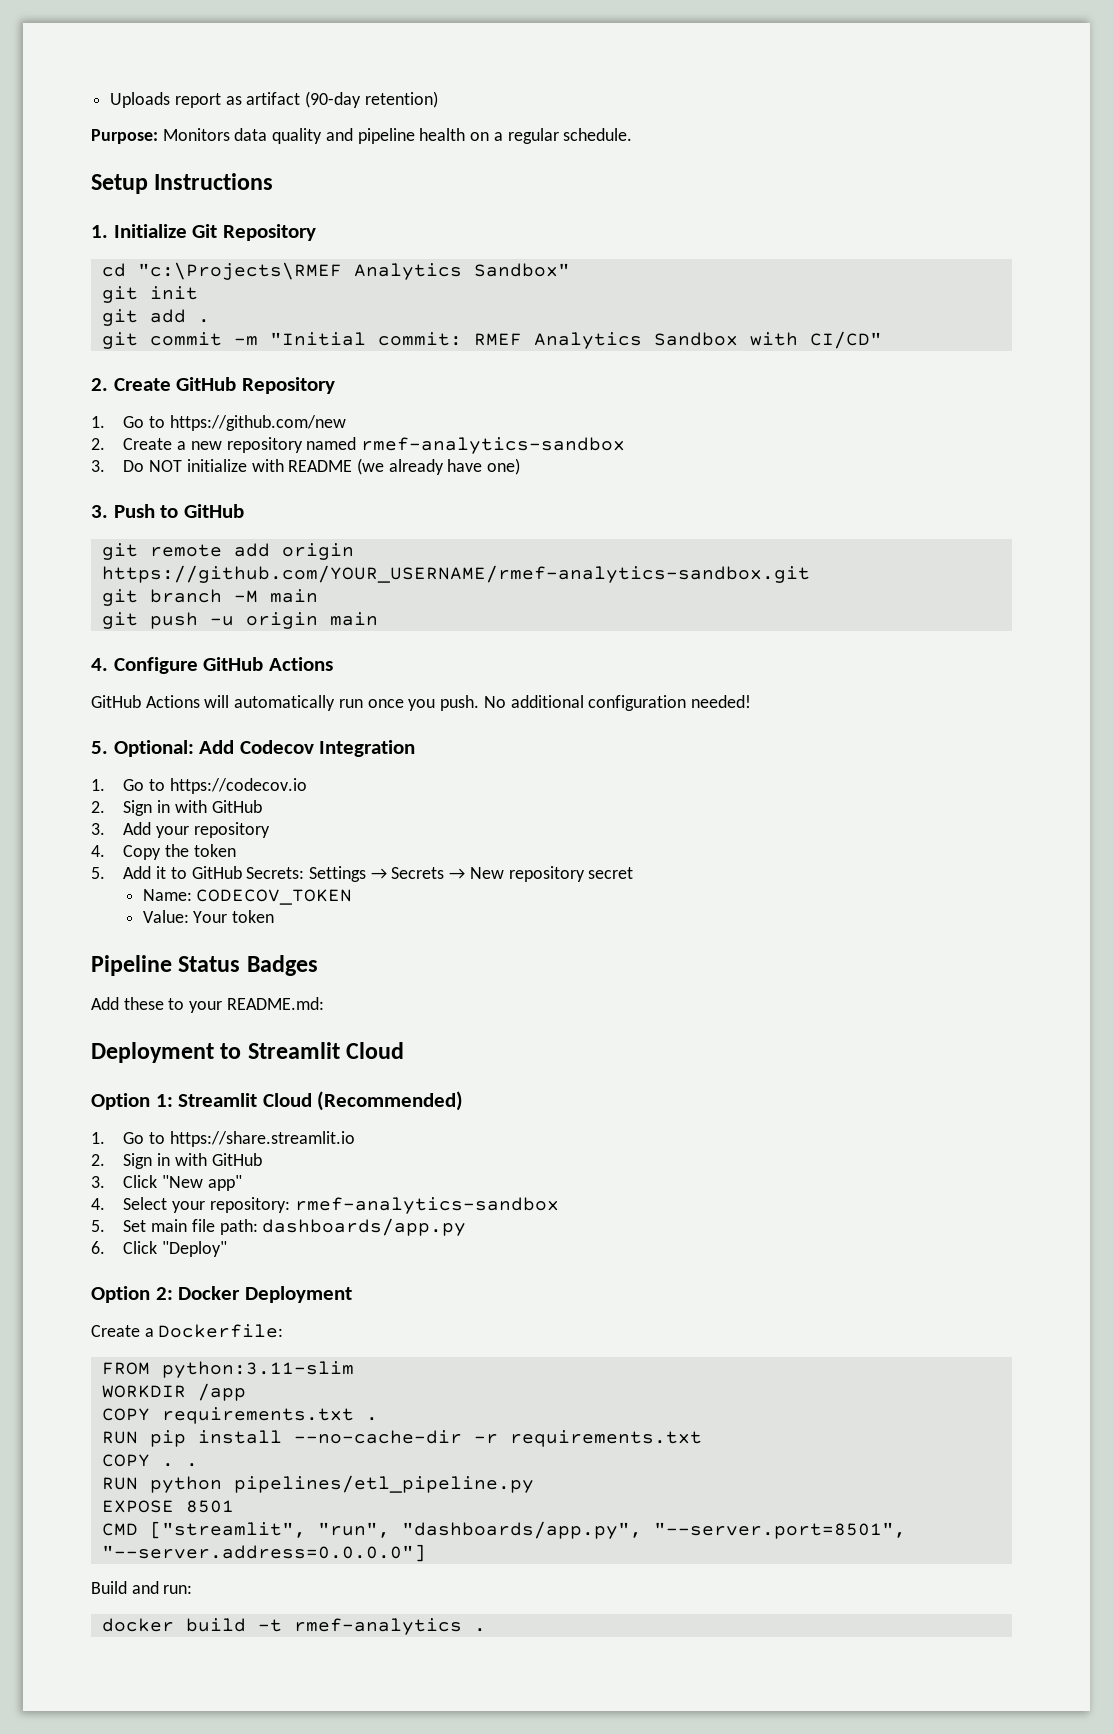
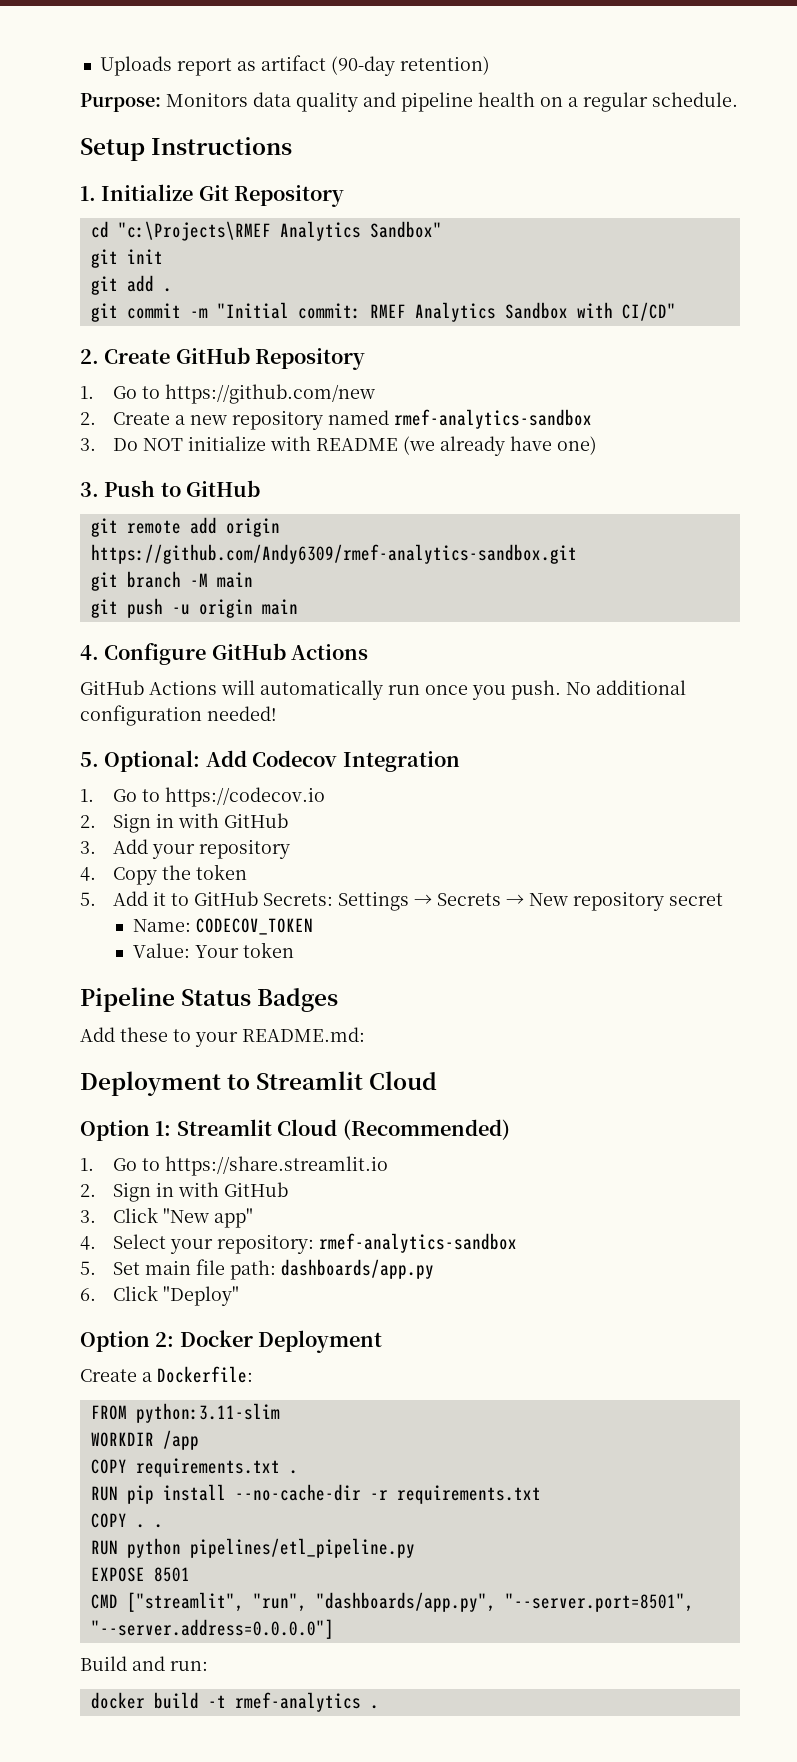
- git remote add origin https://github.com/YOUR_USERNAME/rmef-analytics-sandbox.git
+ git remote add origin https://github.com/Andy6309/rmef-analytics-sandbox.git

